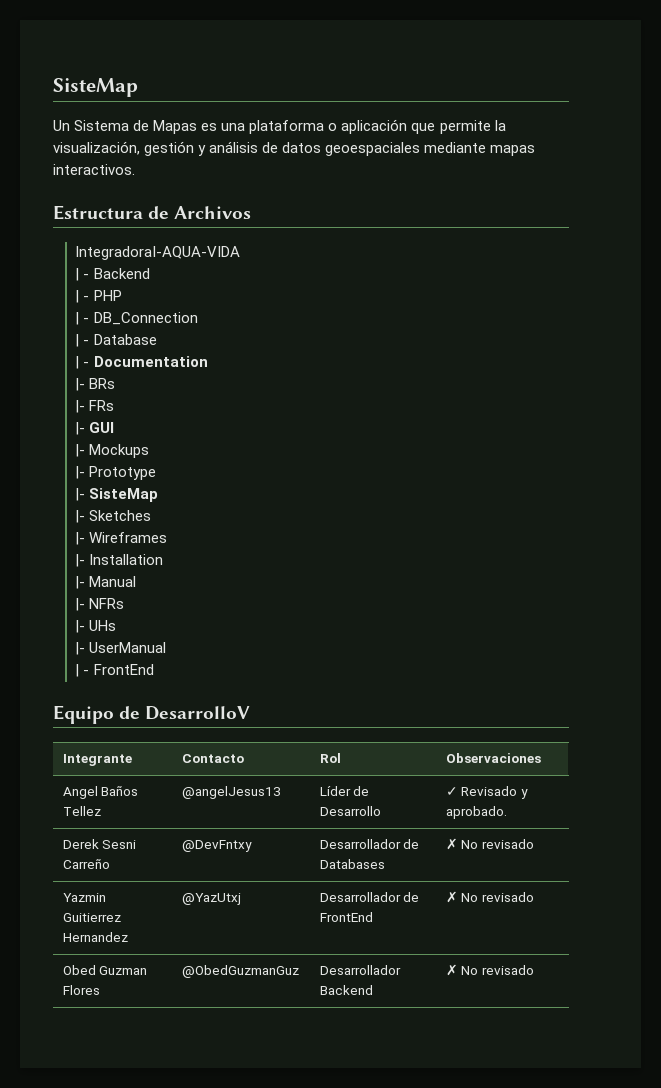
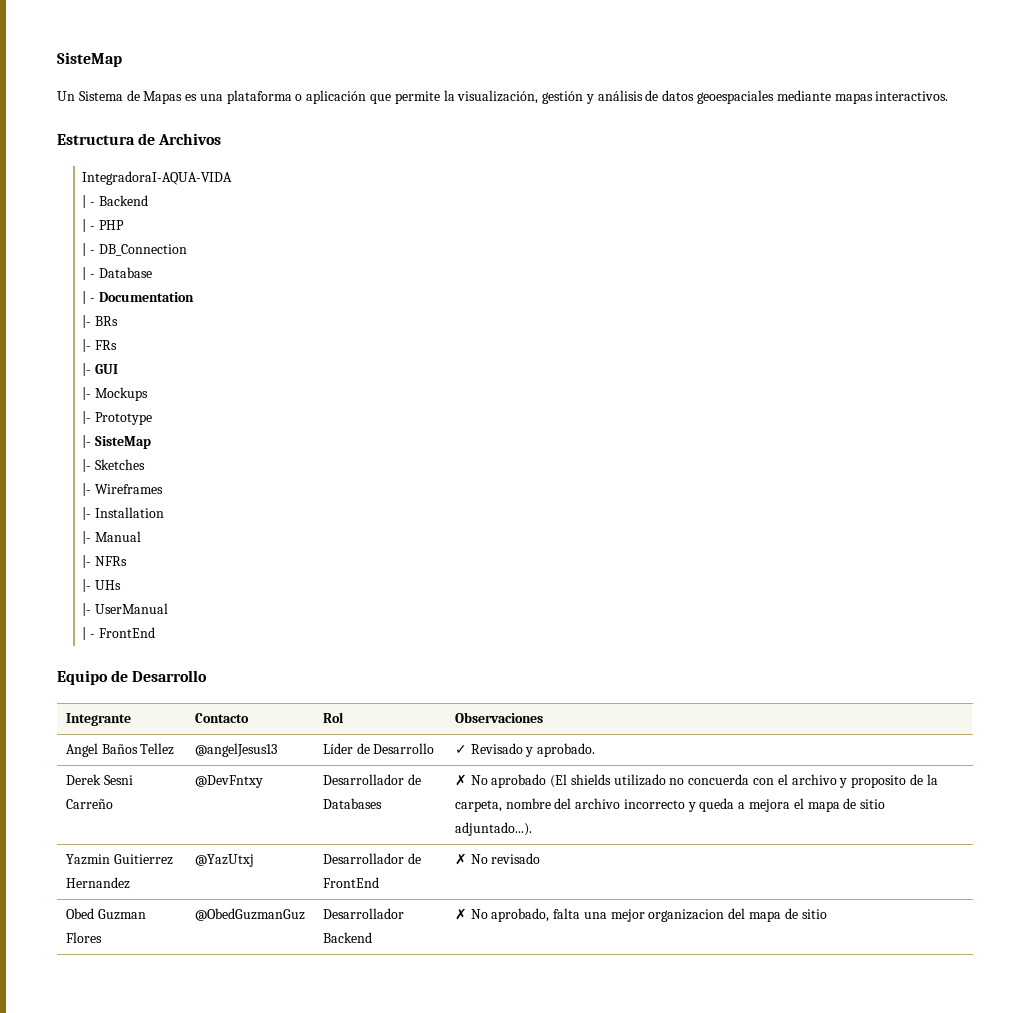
- Equipo de DesarrolloV
+ Equipo de Desarrollo
- Derek Sesni Carreño | @DevFntxy | Desarrollador de Databases | ✗ No revisado
+ Derek Sesni Carreño | @DevFntxy | Desarrollador de Databases | ✗ No aprobado (El shields utilizado no concuerda con el archivo y proposito de la carpeta, nombre del archivo incorrecto y queda a mejora el mapa de sitio adjuntado...).
- Obed Guzman Flores | @ObedGuzmanGuz | Desarrollador Backend | ✗ No revisado
+ Obed Guzman Flores | @ObedGuzmanGuz | Desarrollador Backend | ✗ No aprobado, falta una mejor organizacion del mapa de sitio

